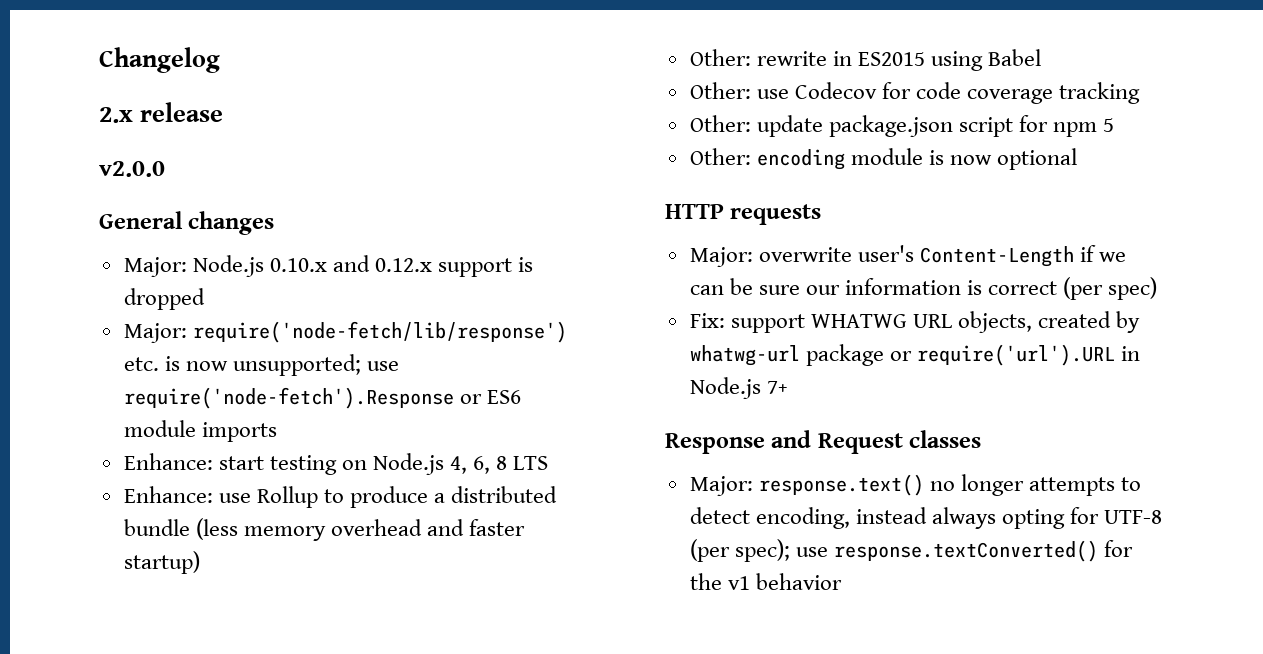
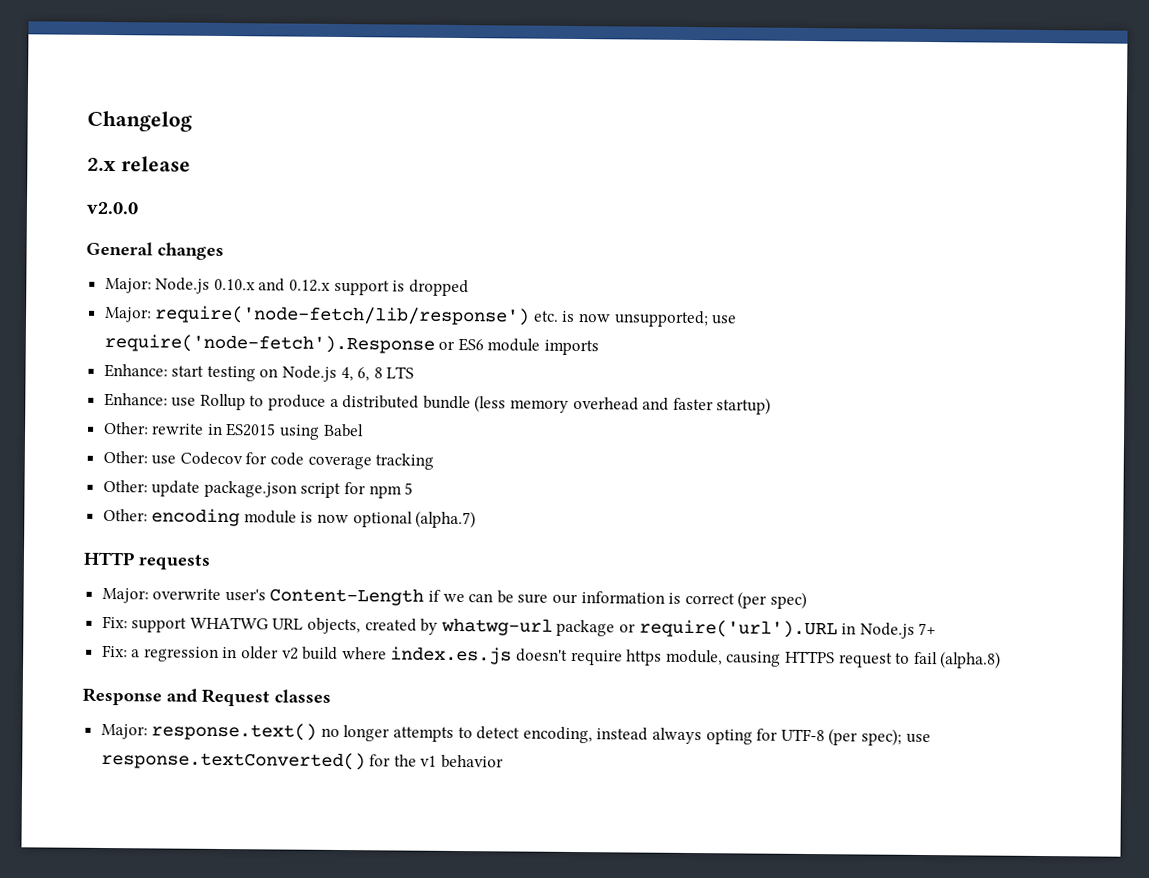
- Other: encoding module is now optional
+ Other: encoding module is now optional (alpha.7)
+ Fix: a regression in older v2 build where index.es.js doesn't require https module, causing HTTPS request to fail (alpha.8)

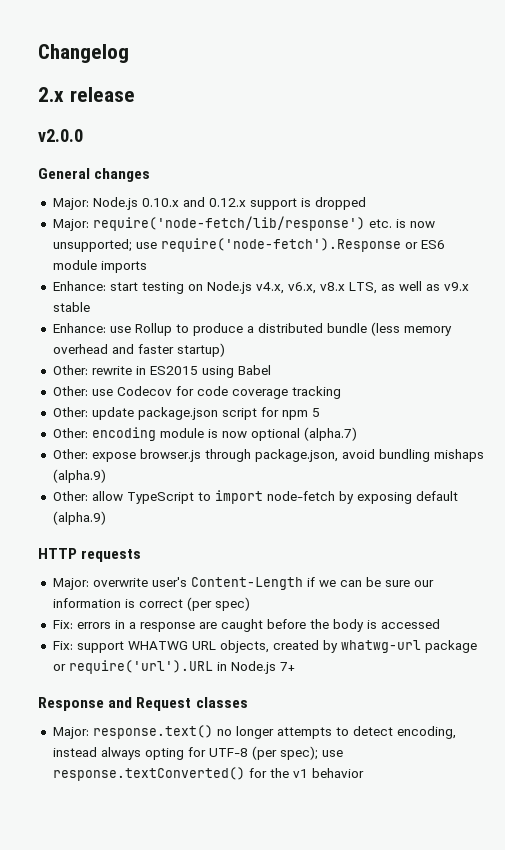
- Enhance: start testing on Node.js 4, 6, 8 LTS
+ Enhance: start testing on Node.js v4.x, v6.x, v8.x LTS, as well as v9.x stable
+ Other: expose browser.js through package.json, avoid bundling mishaps (alpha.9)
+ Other: allow TypeScript to import node-fetch by exposing default (alpha.9)
+ Fix: errors in a response are caught before the body is accessed
- Fix: a regression in older v2 build where index.es.js doesn't require https module, causing HTTPS request to fail (alpha.8)

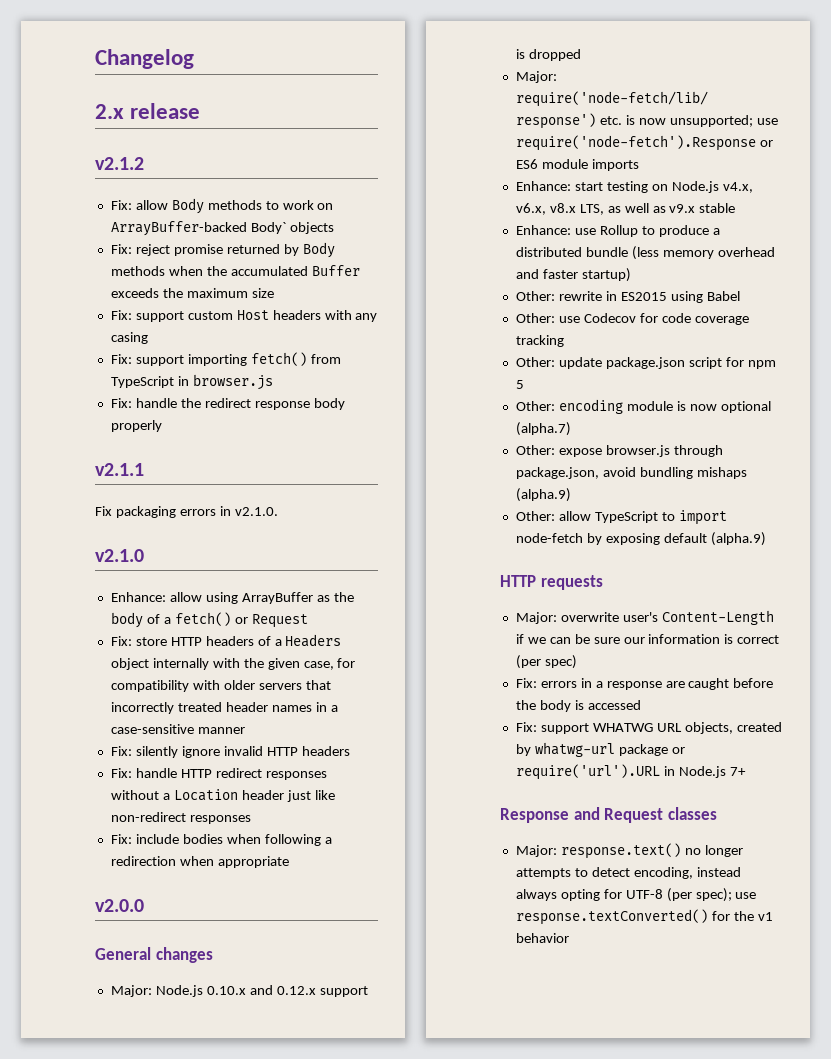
+ v2.1.2
+ Fix: allow Body methods to work on ArrayBuffer-backed Body` objects
+ Fix: reject promise returned by Body methods when the accumulated Buffer exceeds the maximum size
+ Fix: support custom Host headers with any casing
+ Fix: support importing fetch() from TypeScript in browser.js
+ Fix: handle the redirect response body properly
+ v2.1.1
+ Fix packaging errors in v2.1.0.
+ v2.1.0
+ Enhance: allow using ArrayBuffer as the body of a fetch() or Request
+ Fix: store HTTP headers of a Headers object internally with the given case, for compatibility with older servers that incorrectly treated header names in a case-sensitive manner
+ Fix: silently ignore invalid HTTP headers
+ Fix: handle HTTP redirect responses without a Location header just like non-redirect responses
+ Fix: include bodies when following a redirection when appropriate

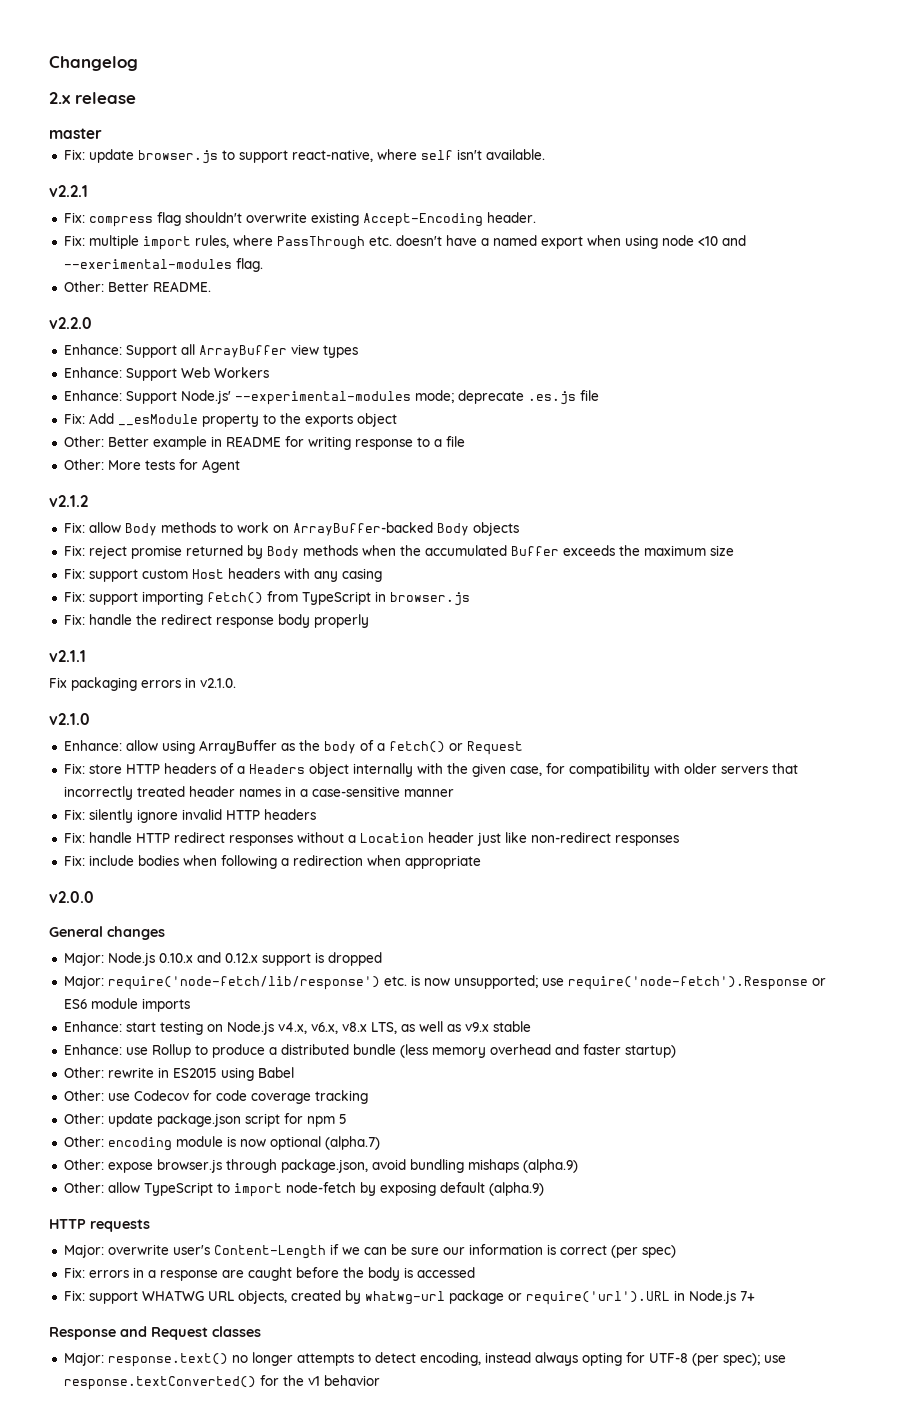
+ master
+ Fix: update browser.js to support react-native, where self isn't available.
+ v2.2.1
+ Fix: compress flag shouldn't overwrite existing Accept-Encoding header.
+ Fix: multiple import rules, where PassThrough etc. doesn't have a named export when using node <10 and --exerimental-modules flag.
+ Other: Better README.
+ v2.2.0
+ Enhance: Support all ArrayBuffer view types
+ Enhance: Support Web Workers
+ Enhance: Support Node.js' --experimental-modules mode; deprecate .es.js file
+ Fix: Add __esModule property to the exports object
+ Other: Better example in README for writing response to a file
+ Other: More tests for Agent
- Fix: allow Body methods to work on ArrayBuffer-backed Body` objects
+ Fix: allow Body methods to work on ArrayBuffer-backed Body objects

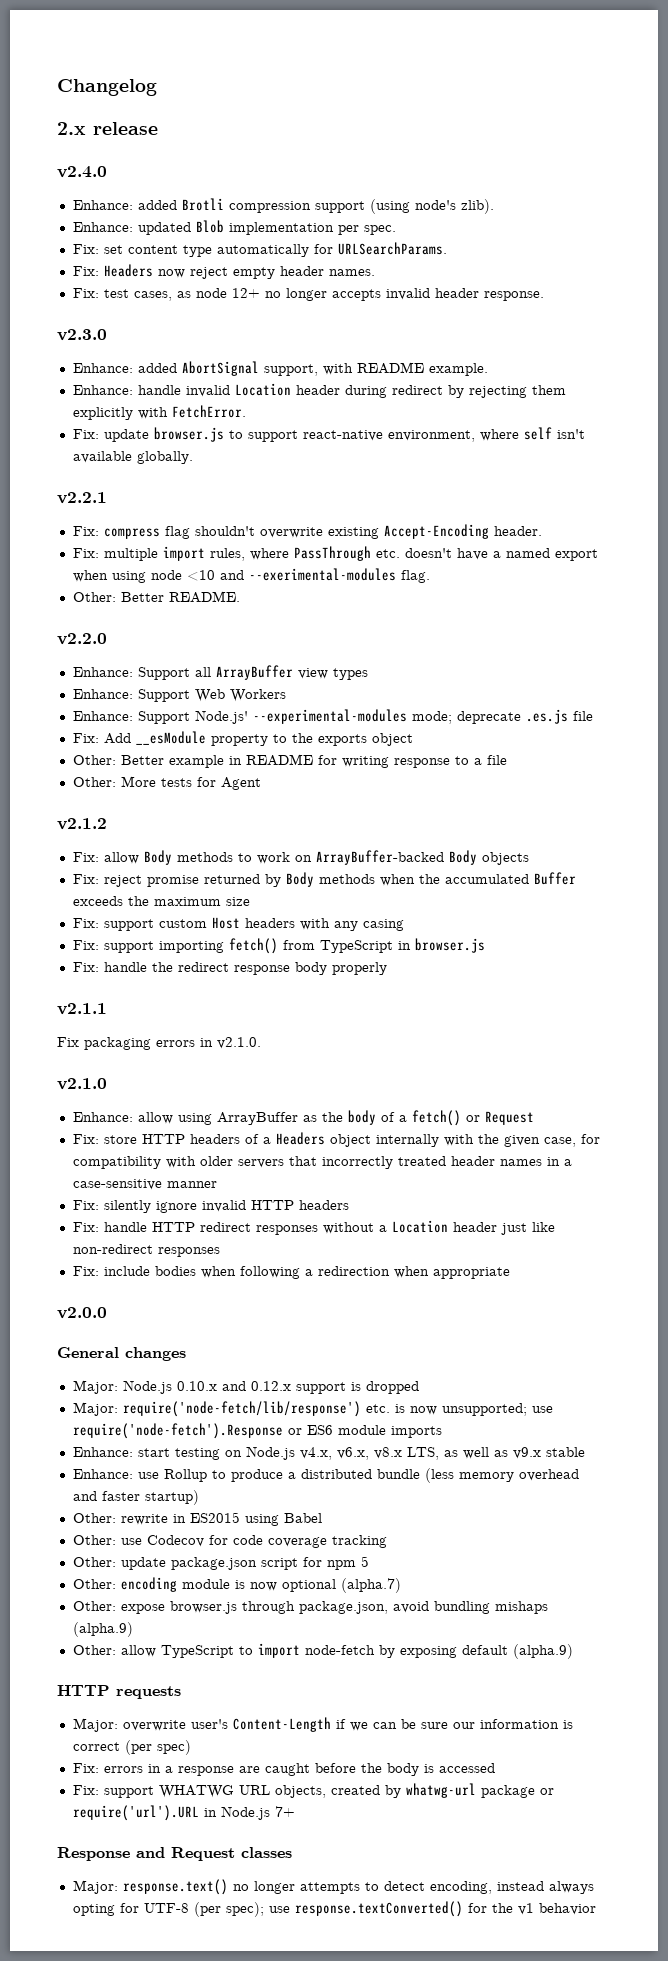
- master
+ v2.4.0
+ Enhance: added Brotli compression support (using node's zlib).
+ Enhance: updated Blob implementation per spec.
+ Fix: set content type automatically for URLSearchParams.
+ Fix: Headers now reject empty header names.
+ Fix: test cases, as node 12+ no longer accepts invalid header response.
+ v2.3.0
+ Enhance: added AbortSignal support, with README example.
+ Enhance: handle invalid Location header during redirect by rejecting them explicitly with FetchError.
- Fix: update browser.js to support react-native, where self isn't available.
+ Fix: update browser.js to support react-native environment, where self isn't available globally.

